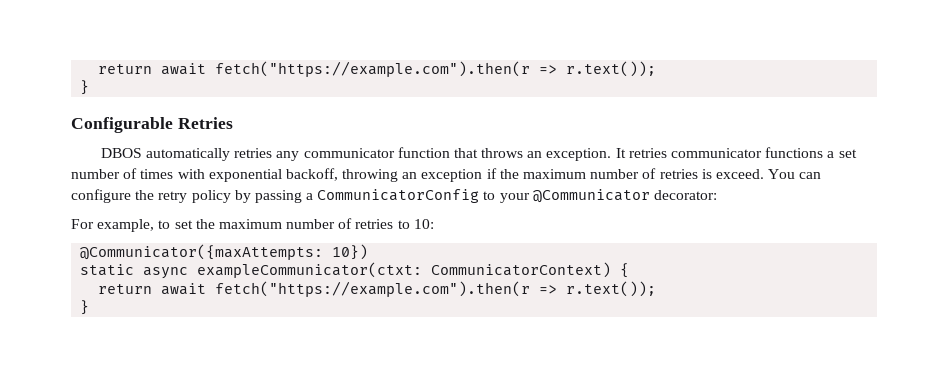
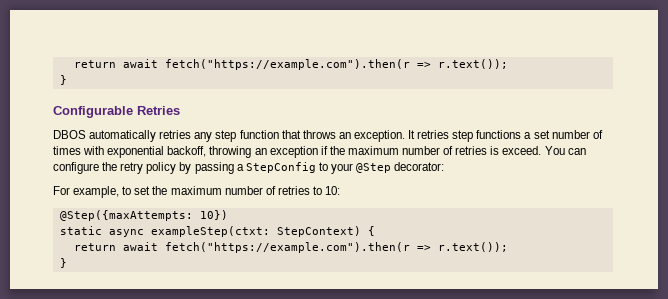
- DBOS automatically retries any communicator function that throws an exception.
+ DBOS automatically retries any step function that throws an exception.
- It retries communicator functions a set number of times with exponential backoff, throwing an exception if the maximum number of retries is exceed.
+ It retries step functions a set number of times with exponential backoff, throwing an exception if the maximum number of retries is exceed.
- You can configure the retry policy by passing a CommunicatorConfig to your @Communicator decorator:
+ You can configure the retry policy by passing a StepConfig to your @Step decorator:
- @Communicator({maxAttempts: 10})
+ @Step({maxAttempts: 10})
- static async exampleCommunicator(ctxt: CommunicatorContext) {
+ static async exampleStep(ctxt: StepContext) {

